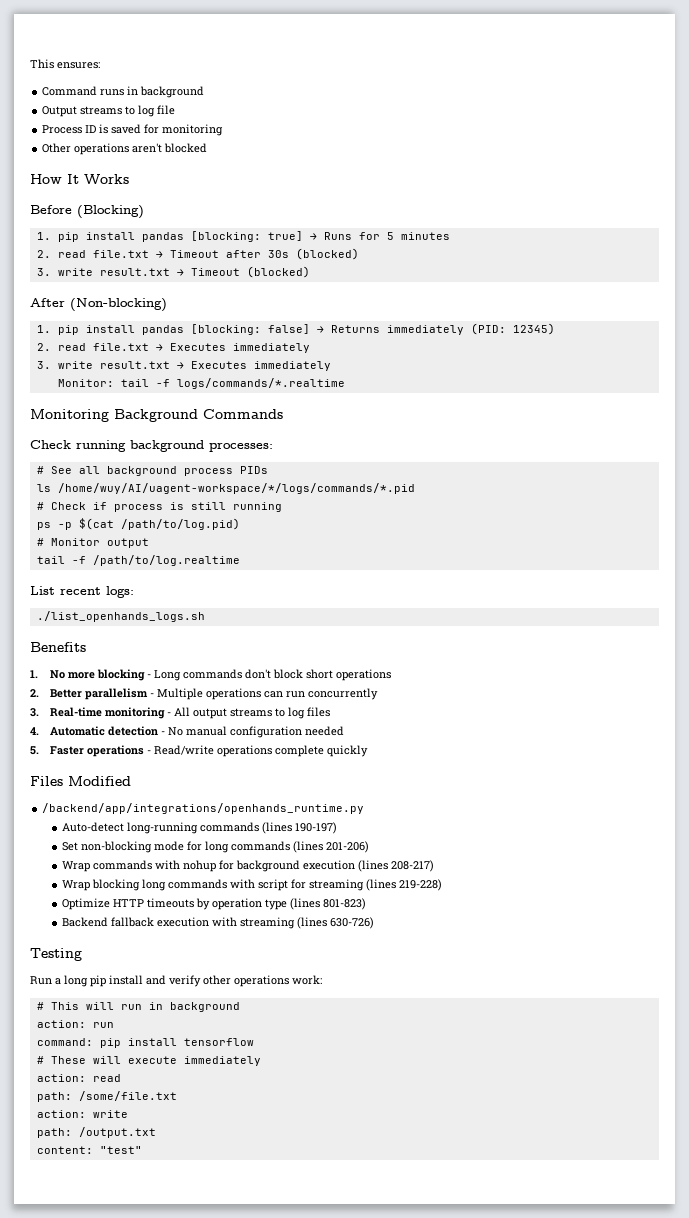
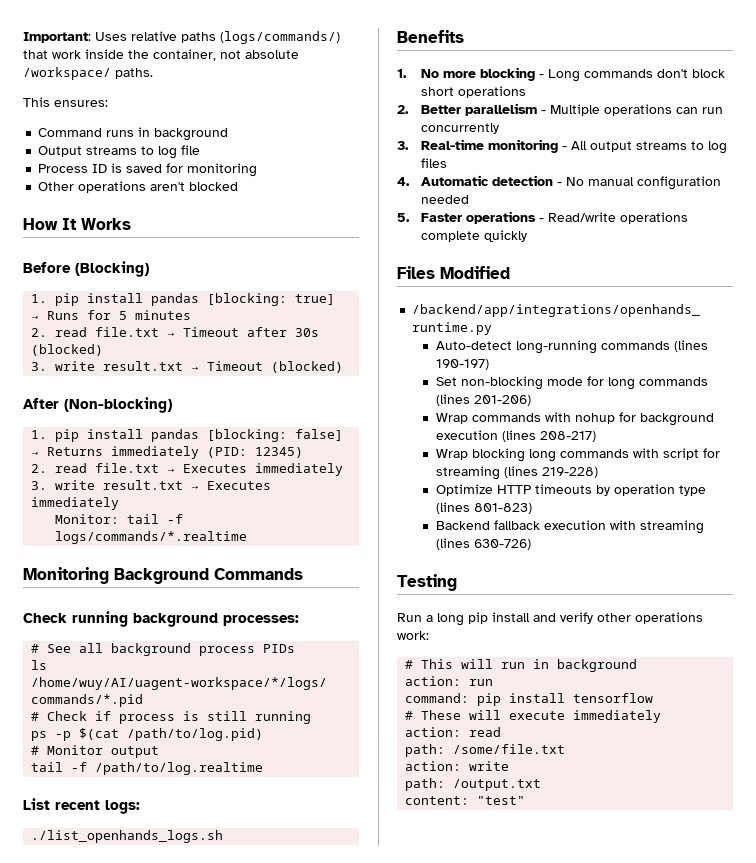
+ Important: Uses relative paths (logs/commands/) that work inside the container, not absolute /workspace/ paths.

